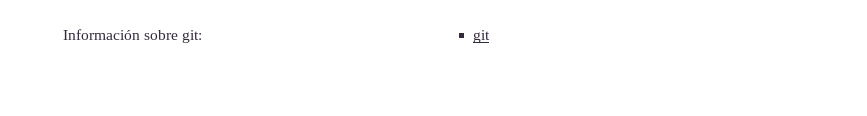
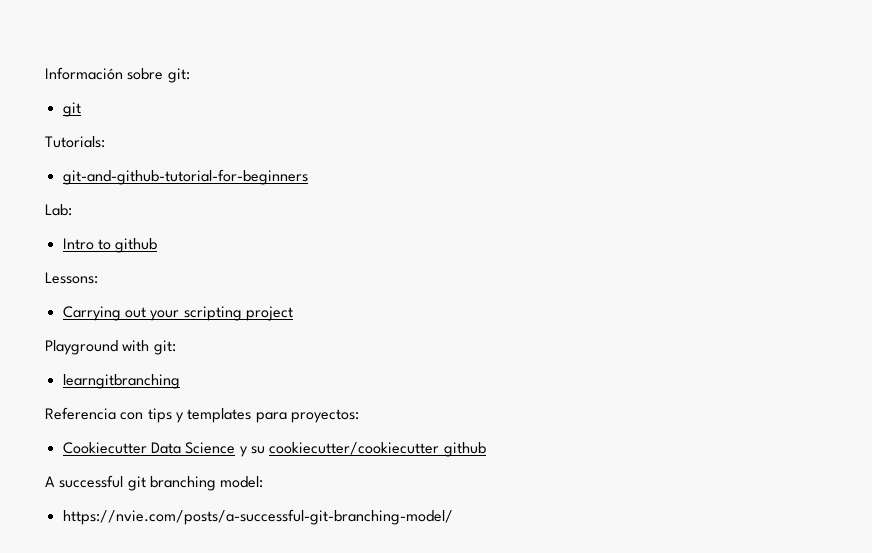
+ Tutorials:
+ git-and-github-tutorial-for-beginners
+ Lab:
+ Intro to github
+ Lessons:
+ Carrying out your scripting project
+ Playground with git:
+ learngitbranching
+ Referencia con tips y templates para proyectos:
+ Cookiecutter Data Science y su cookiecutter/cookiecutter github
+ A successful git branching model:
+ https://nvie.com/posts/a-successful-git-branching-model/

